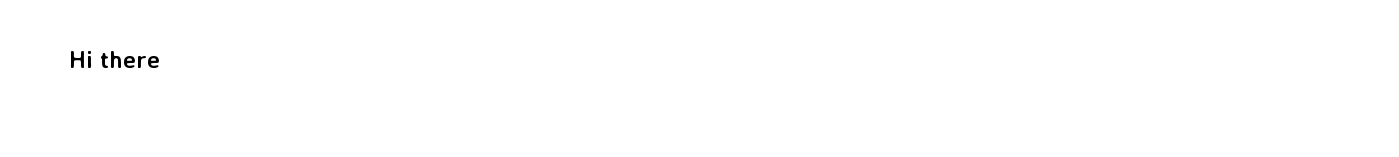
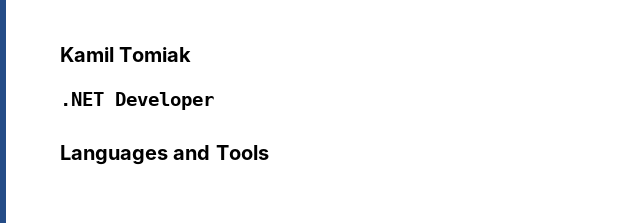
- Hi there
+ Kamil Tomiak
+ .NET Developer
+ Languages and Tools

